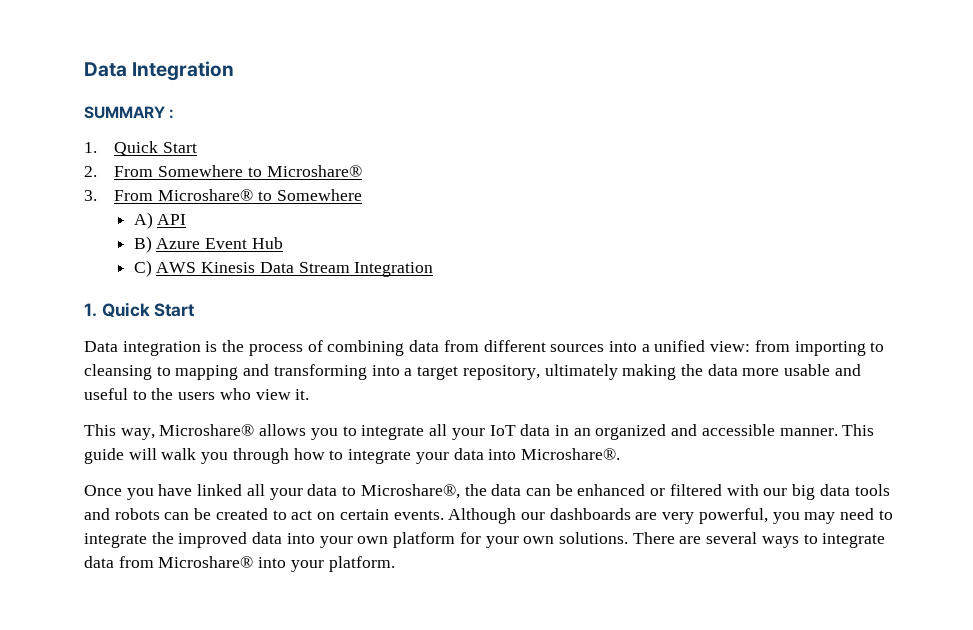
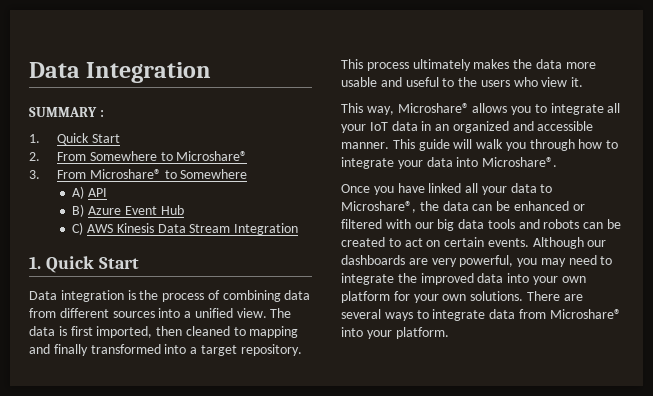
- Data integration is the process of combining data from different sources into a unified view: from importing to cleansing to mapping and transforming into a target repository, ultimately making the data more usable and useful to the users who view it.
+ Data integration is the process of combining data from different sources into a unified view. The data is first imported, then cleaned to mapping and finally transformed into a target repository. This process ultimately makes the data more usable and useful to the users who view it.

